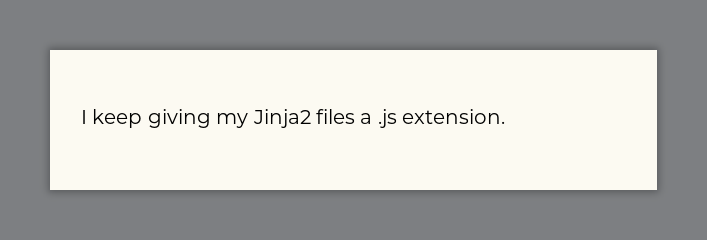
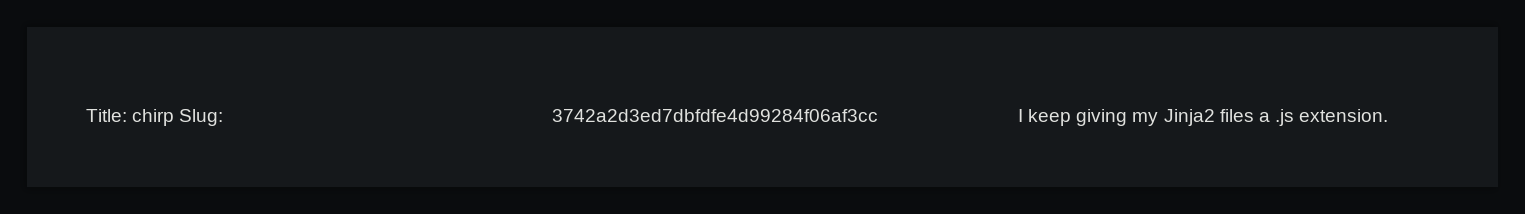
+ Title: chirp Slug: 3742a2d3ed7dbfdfe4d99284f06af3cc

